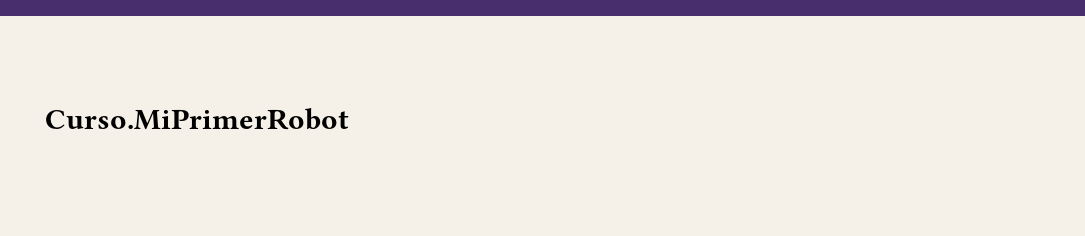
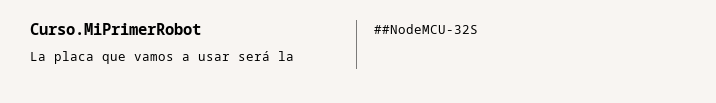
+ La placa que vamos a usar será la ##NodeMCU-32S

